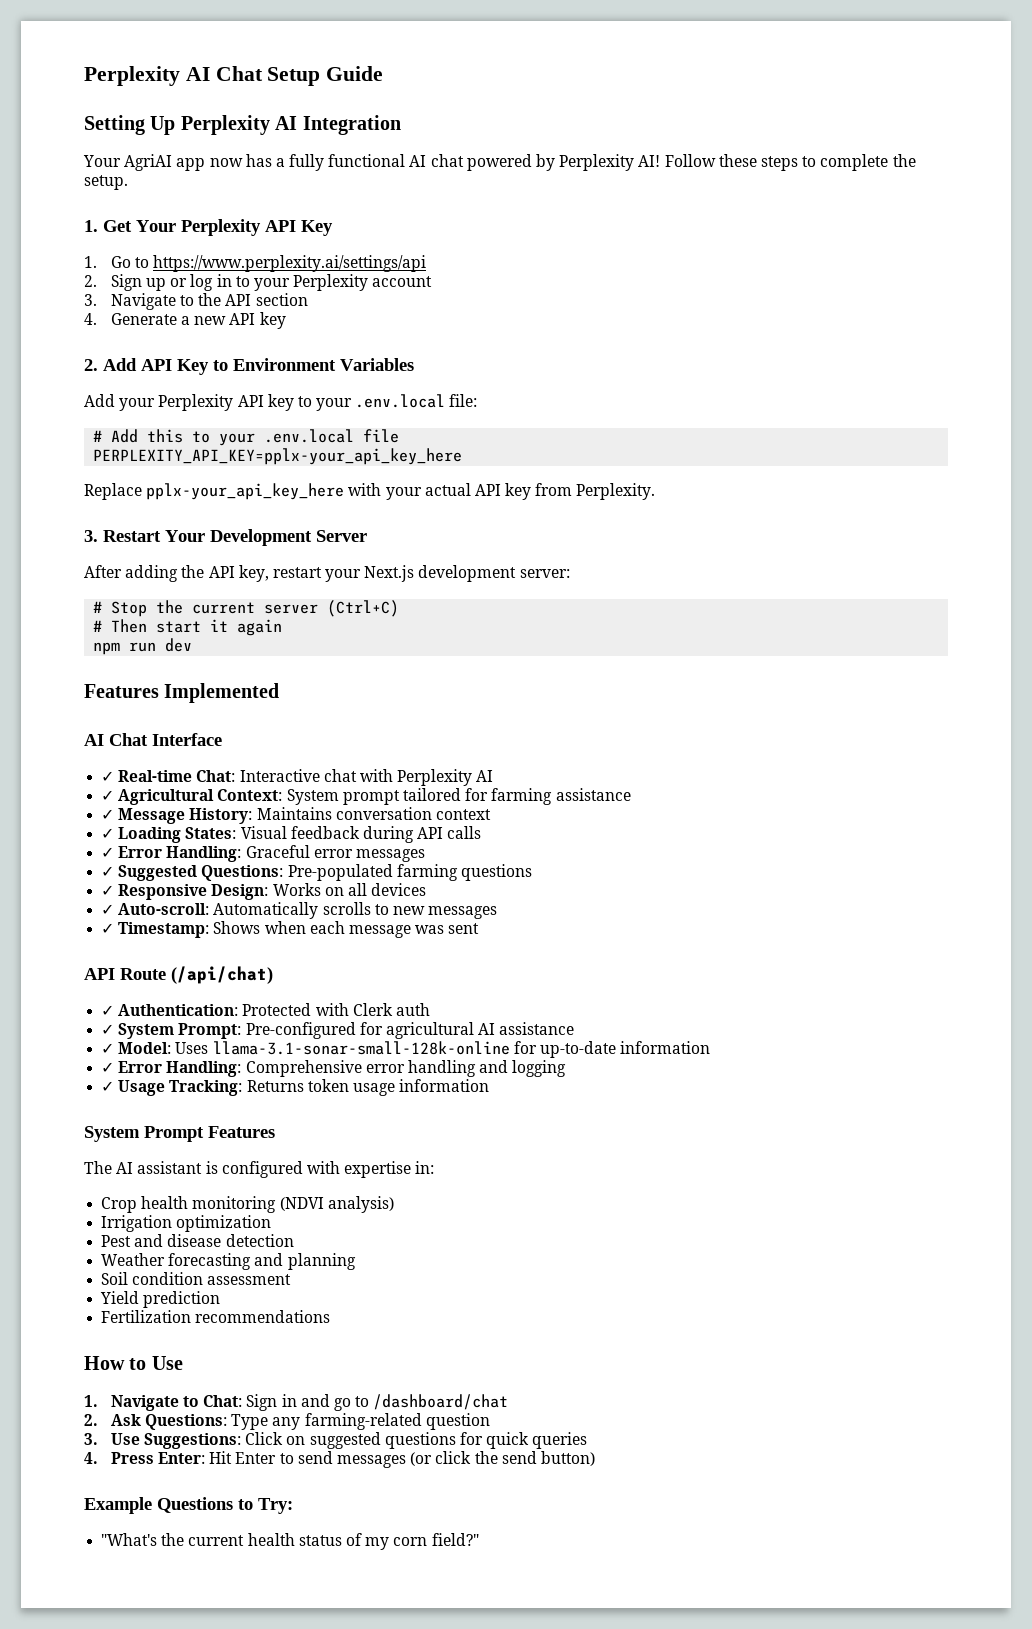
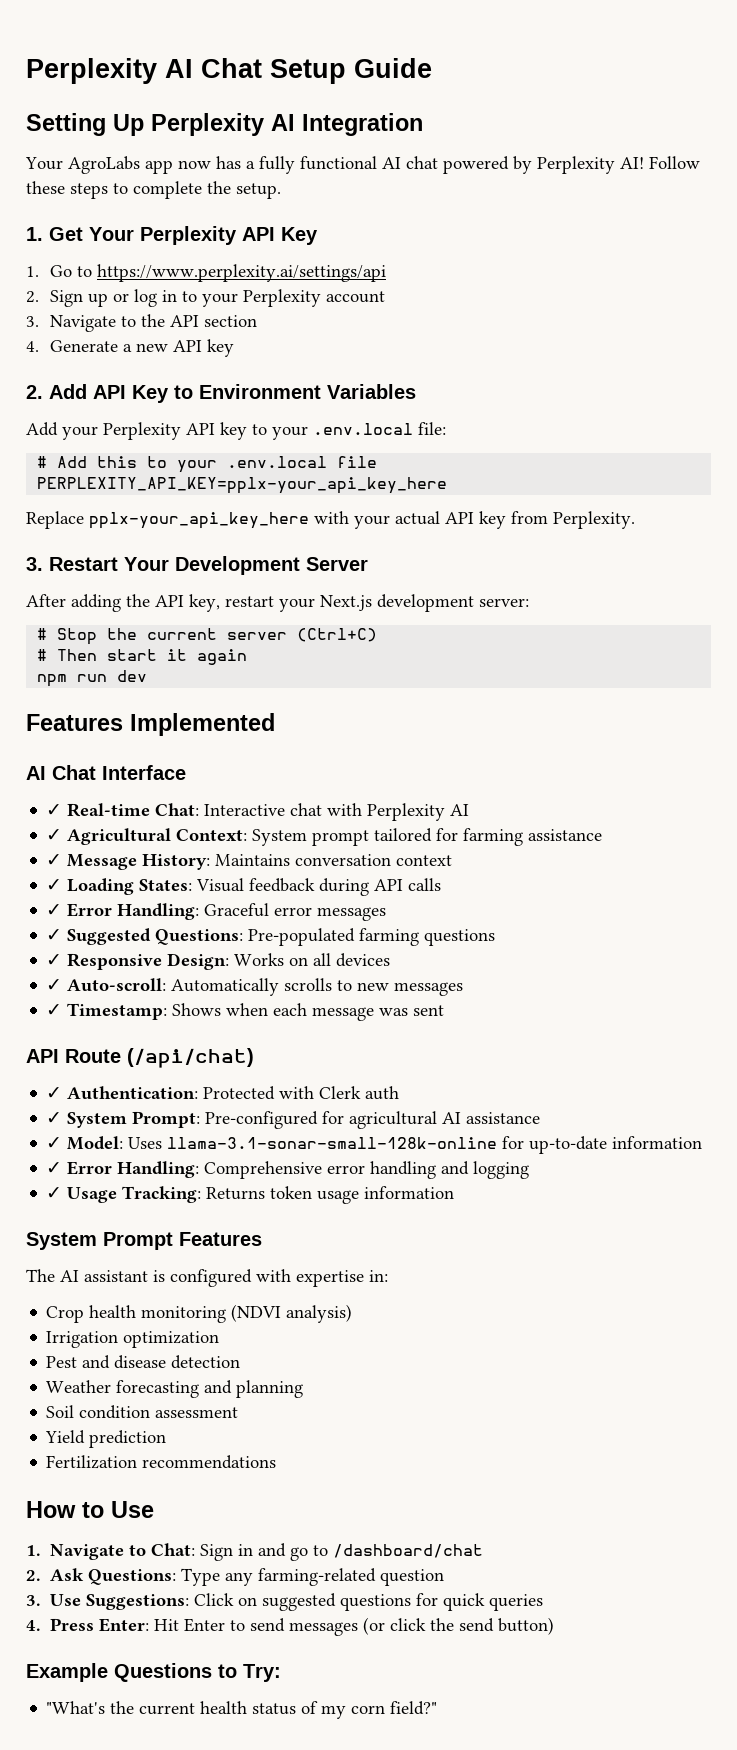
- Your AgriAI app now has a fully functional AI chat powered by Perplexity AI!
+ Your AgroLabs app now has a fully functional AI chat powered by Perplexity AI!

